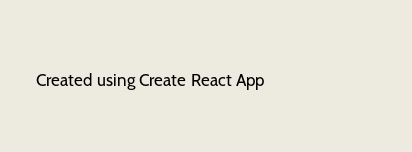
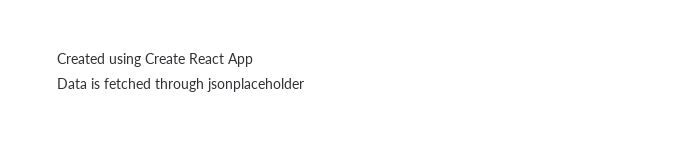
+ Data is fetched through jsonplaceholder

